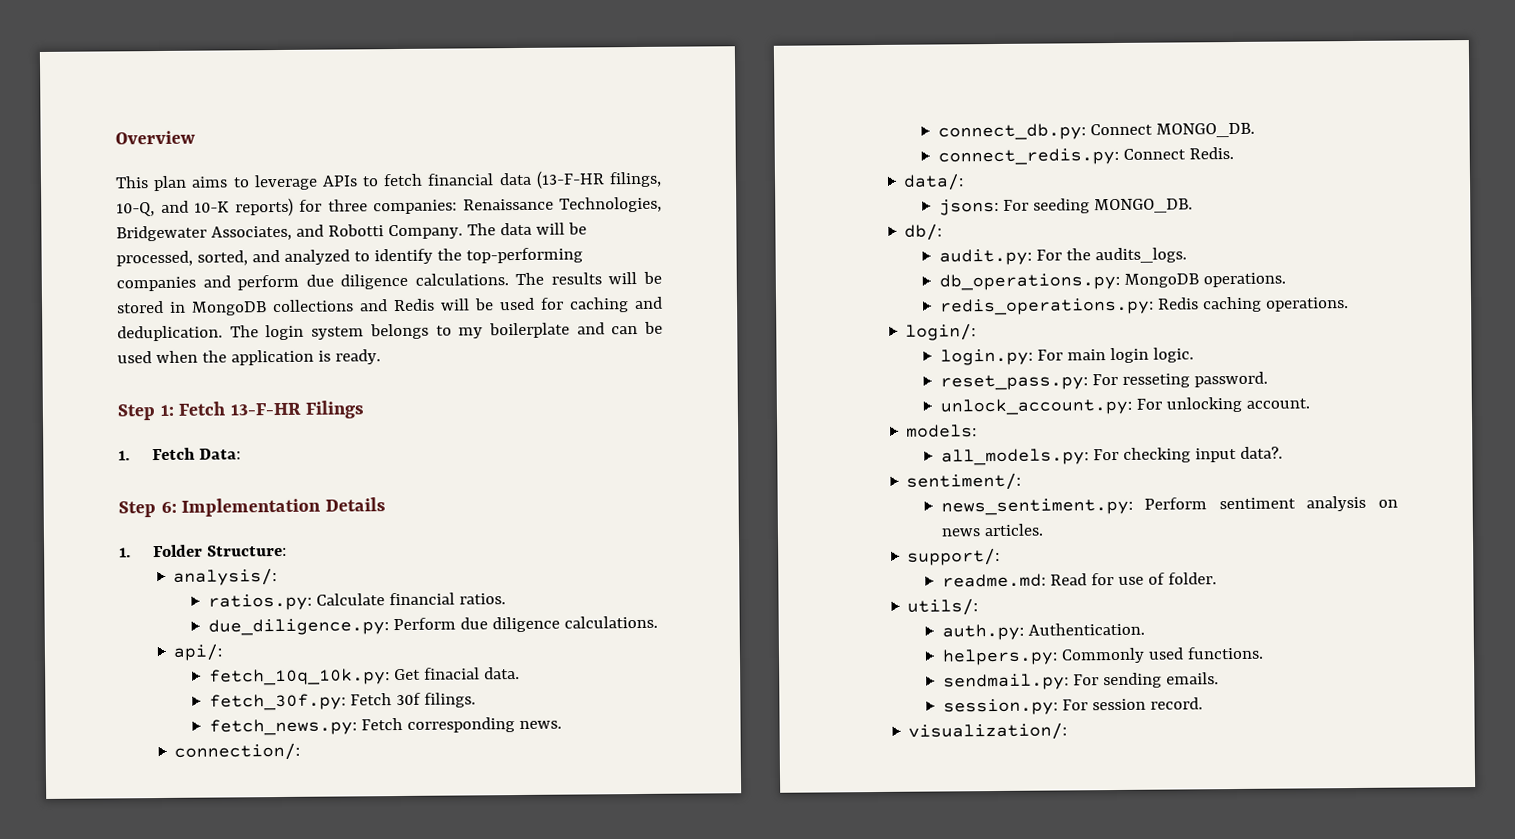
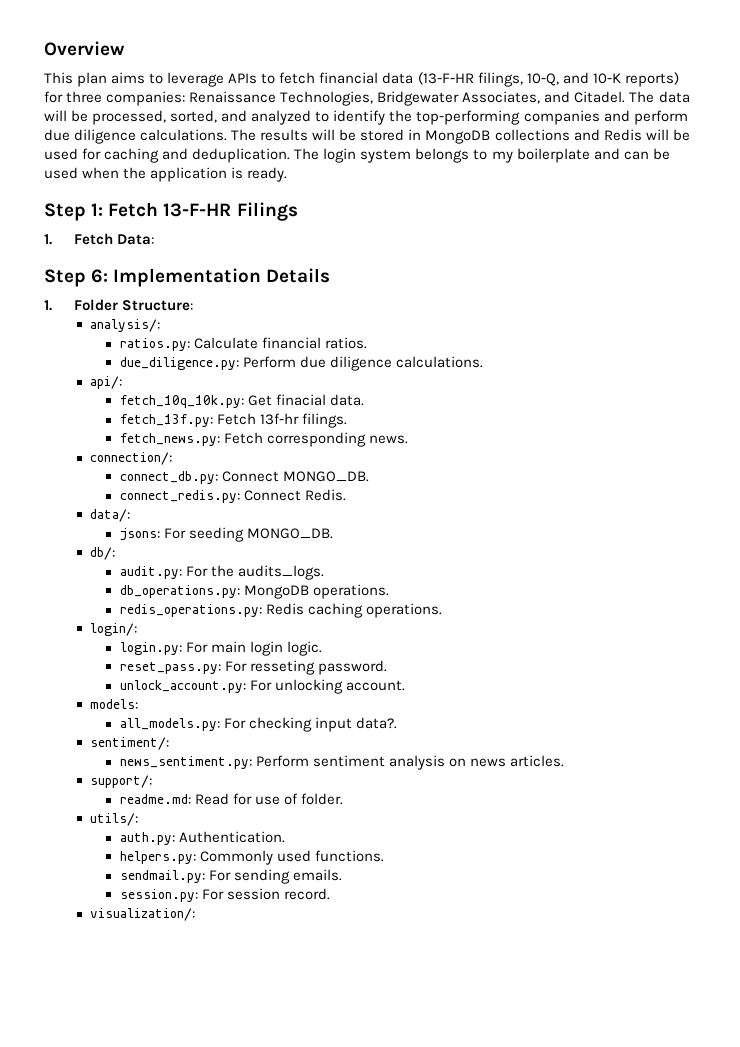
- This plan aims to leverage APIs to fetch financial data (13-F-HR filings, 10-Q, and 10-K reports) for three companies: Renaissance Technologies, Bridgewater Associates, and Robotti Company.
+ This plan aims to leverage APIs to fetch financial data (13-F-HR filings, 10-Q, and 10-K reports) for three companies: Renaissance Technologies, Bridgewater Associates, and Citadel.
- fetch_30f.py: Fetch 30f filings.
+ fetch_13f.py: Fetch 13f-hr filings.

